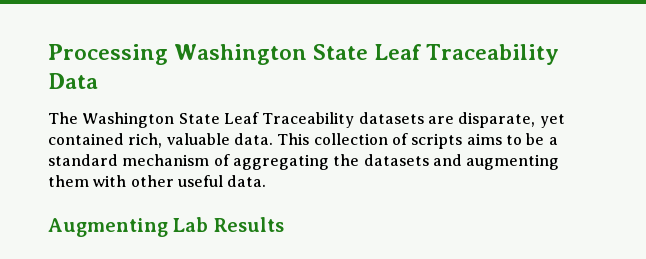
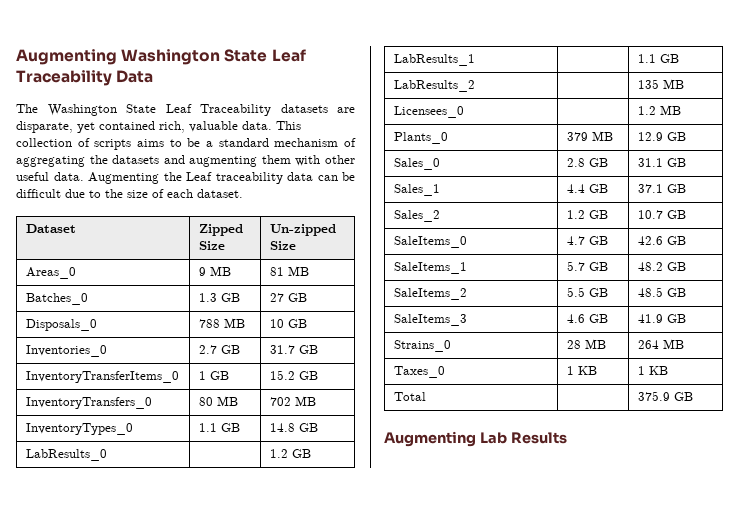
- Processing Washington State Leaf Traceability Data
+ Augmenting Washington State Leaf Traceability Data
+ Augmenting the Leaf traceability data can be difficult due to the size of each dataset.
+ Dataset | Zipped Size | Un-zipped Size
+ Areas_0 | 9 MB | 81 MB
+ Batches_0 | 1.3 GB | 27 GB
+ Disposals_0 | 788 MB | 10 GB
+ Inventories_0 | 2.7 GB | 31.7 GB
+ InventoryTransferItems_0 | 1 GB | 15.2 GB
+ InventoryTransfers_0 | 80 MB | 702 MB
+ InventoryTypes_0 | 1.1 GB | 14.8 GB
+ LabResults_0 | | 1.2 GB
+ LabResults_1 | | 1.1 GB
+ LabResults_2 | | 135 MB
+ Licensees_0 | | 1.2 MB
+ Plants_0 | 379 MB | 12.9 GB
+ Sales_0 | 2.8 GB | 31.1 GB
+ Sales_1 | 4.4 GB | 37.1 GB
+ Sales_2 | 1.2 GB | 10.7 GB
+ SaleItems_0 | 4.7 GB | 42.6 GB
+ SaleItems_1 | 5.7 GB | 48.2 GB
+ SaleItems_2 | 5.5 GB | 48.5 GB
+ SaleItems_3 | 4.6 GB | 41.9 GB
+ Strains_0 | 28 MB | 264 MB
+ Taxes_0 | 1 KB | 1 KB
+ Total | | 375.9 GB

